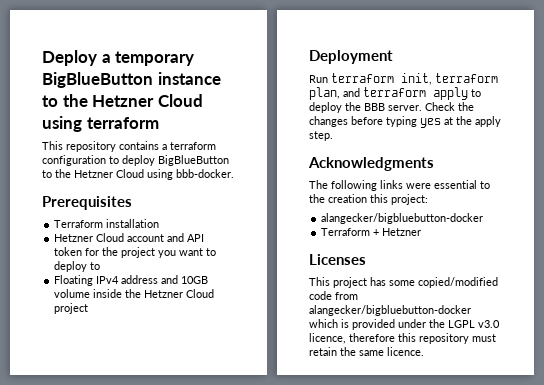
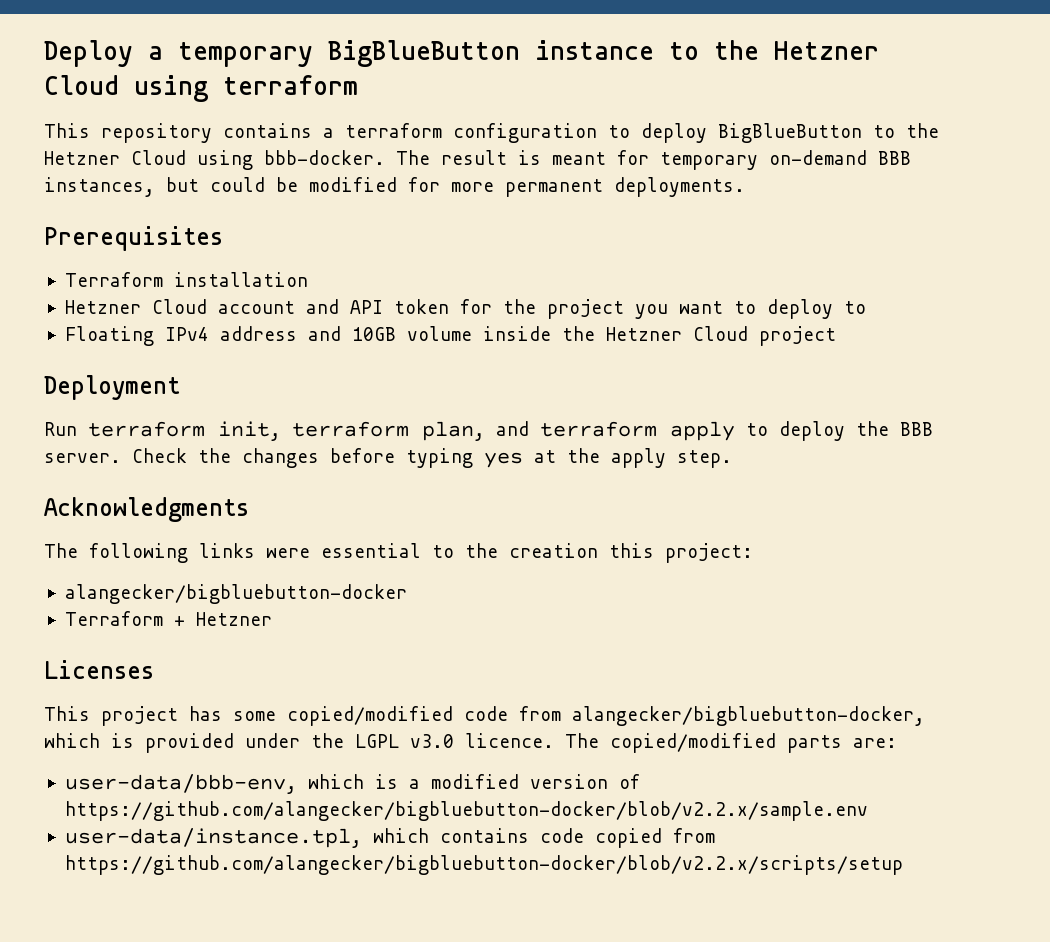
+ The result is meant for temporary on-demand BBB instances, but could be modified for more permanent deployments.
- This project has some copied/modified code from alangecker/bigbluebutton-docker which is provided under the LGPL v3.0 licence, therefore this repository must retain the same licence.
+ This project has some copied/modified code from alangecker/bigbluebutton-docker, which is provided under the LGPL v3.0 licence. The copied/modified parts are:
+ user-data/bbb-env, which is a modified version of https://github.com/alangecker/bigbluebutton-docker/blob/v2.2.x/sample.env
+ user-data/instance.tpl, which contains code copied from https://github.com/alangecker/bigbluebutton-docker/blob/v2.2.x/scripts/setup

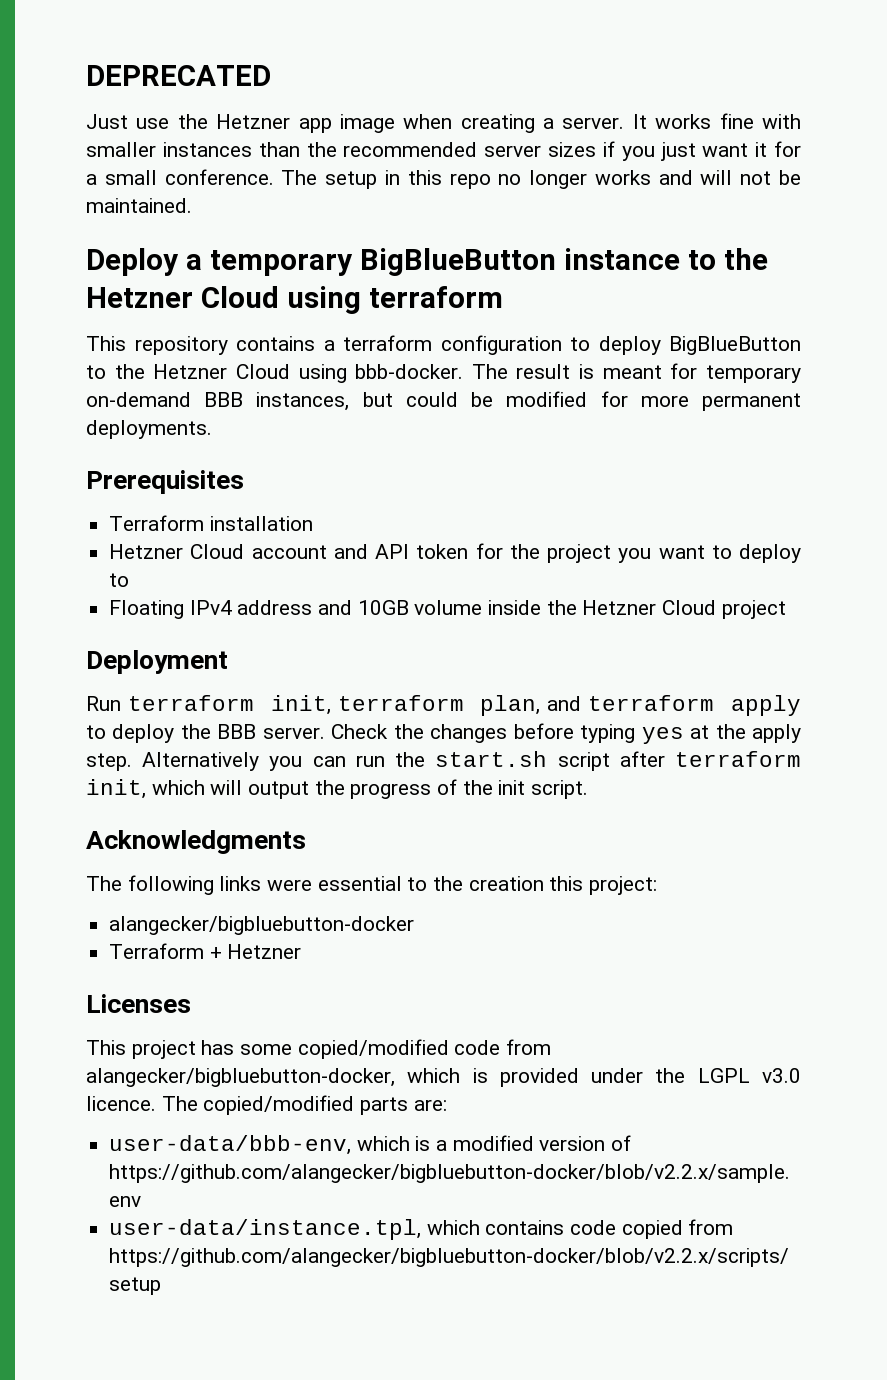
+ DEPRECATED
+ Just use the Hetzner app image when creating a server. It works fine with smaller instances than the recommended server sizes if you just want it for a small conference. The setup in this repo no longer works and will not be maintained.
+ Alternatively you can run the start.sh script after terraform init, which will output the progress of the init script.

